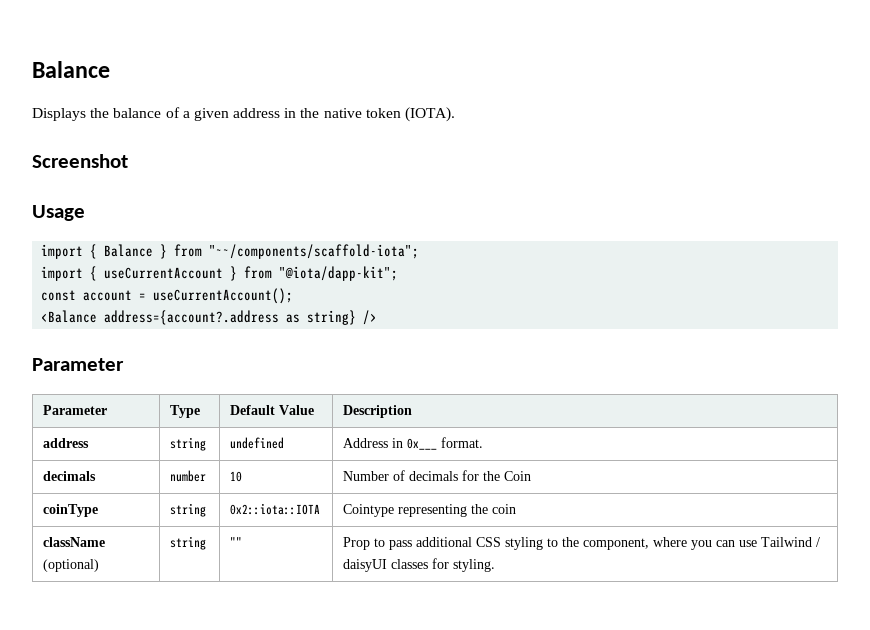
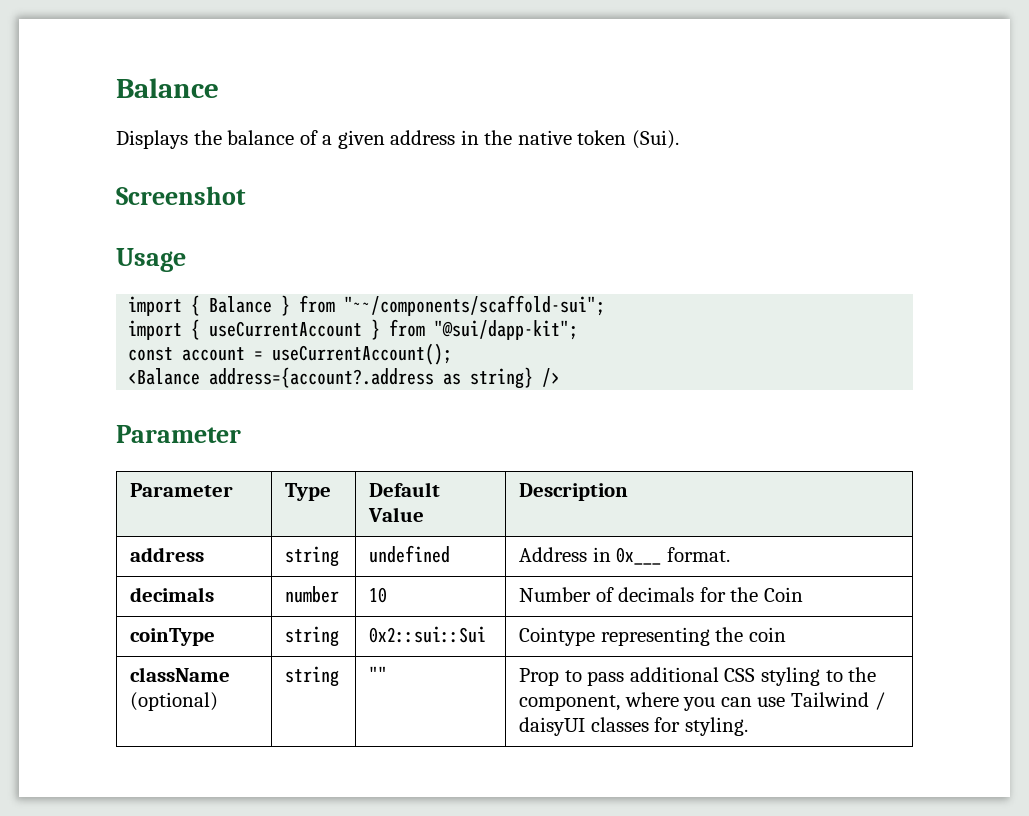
- Displays the balance of a given address in the native token (IOTA).
+ Displays the balance of a given address in the native token (Sui).
- import { Balance } from "~~/components/scaffold-iota";
+ import { Balance } from "~~/components/scaffold-sui";
- import { useCurrentAccount } from "@iota/dapp-kit";
+ import { useCurrentAccount } from "@sui/dapp-kit";
- coinType | string | 0x2::iota::IOTA | Cointype representing the coin
+ coinType | string | 0x2::sui::Sui | Cointype representing the coin

